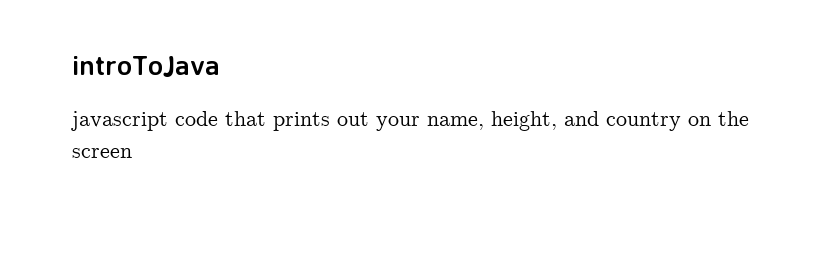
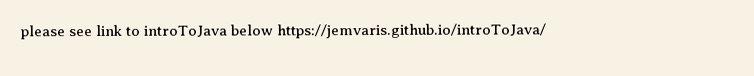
- introToJava
- javascript code that prints out your name, height, and country on the screen
+ please see link to introToJava below https://jemvaris.github.io/introToJava/

